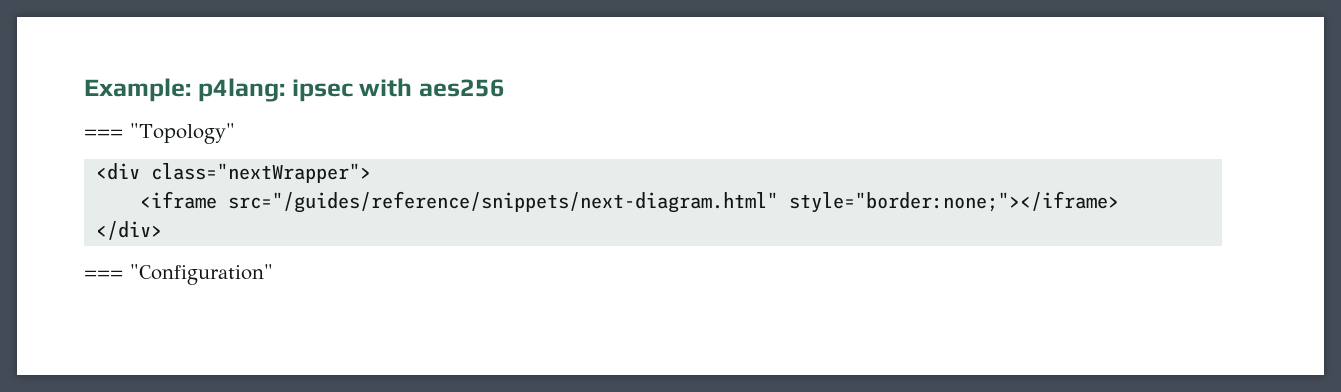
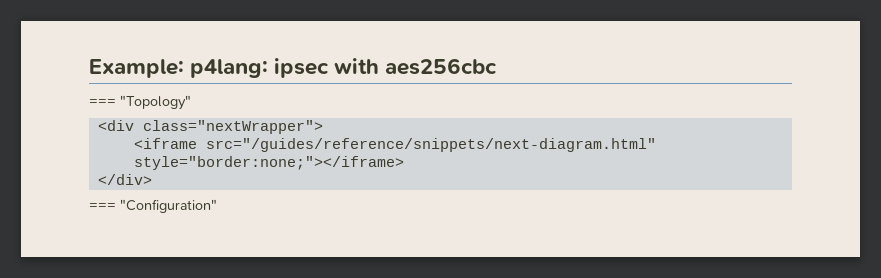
- Example: p4lang: ipsec with aes256
+ Example: p4lang: ipsec with aes256cbc

